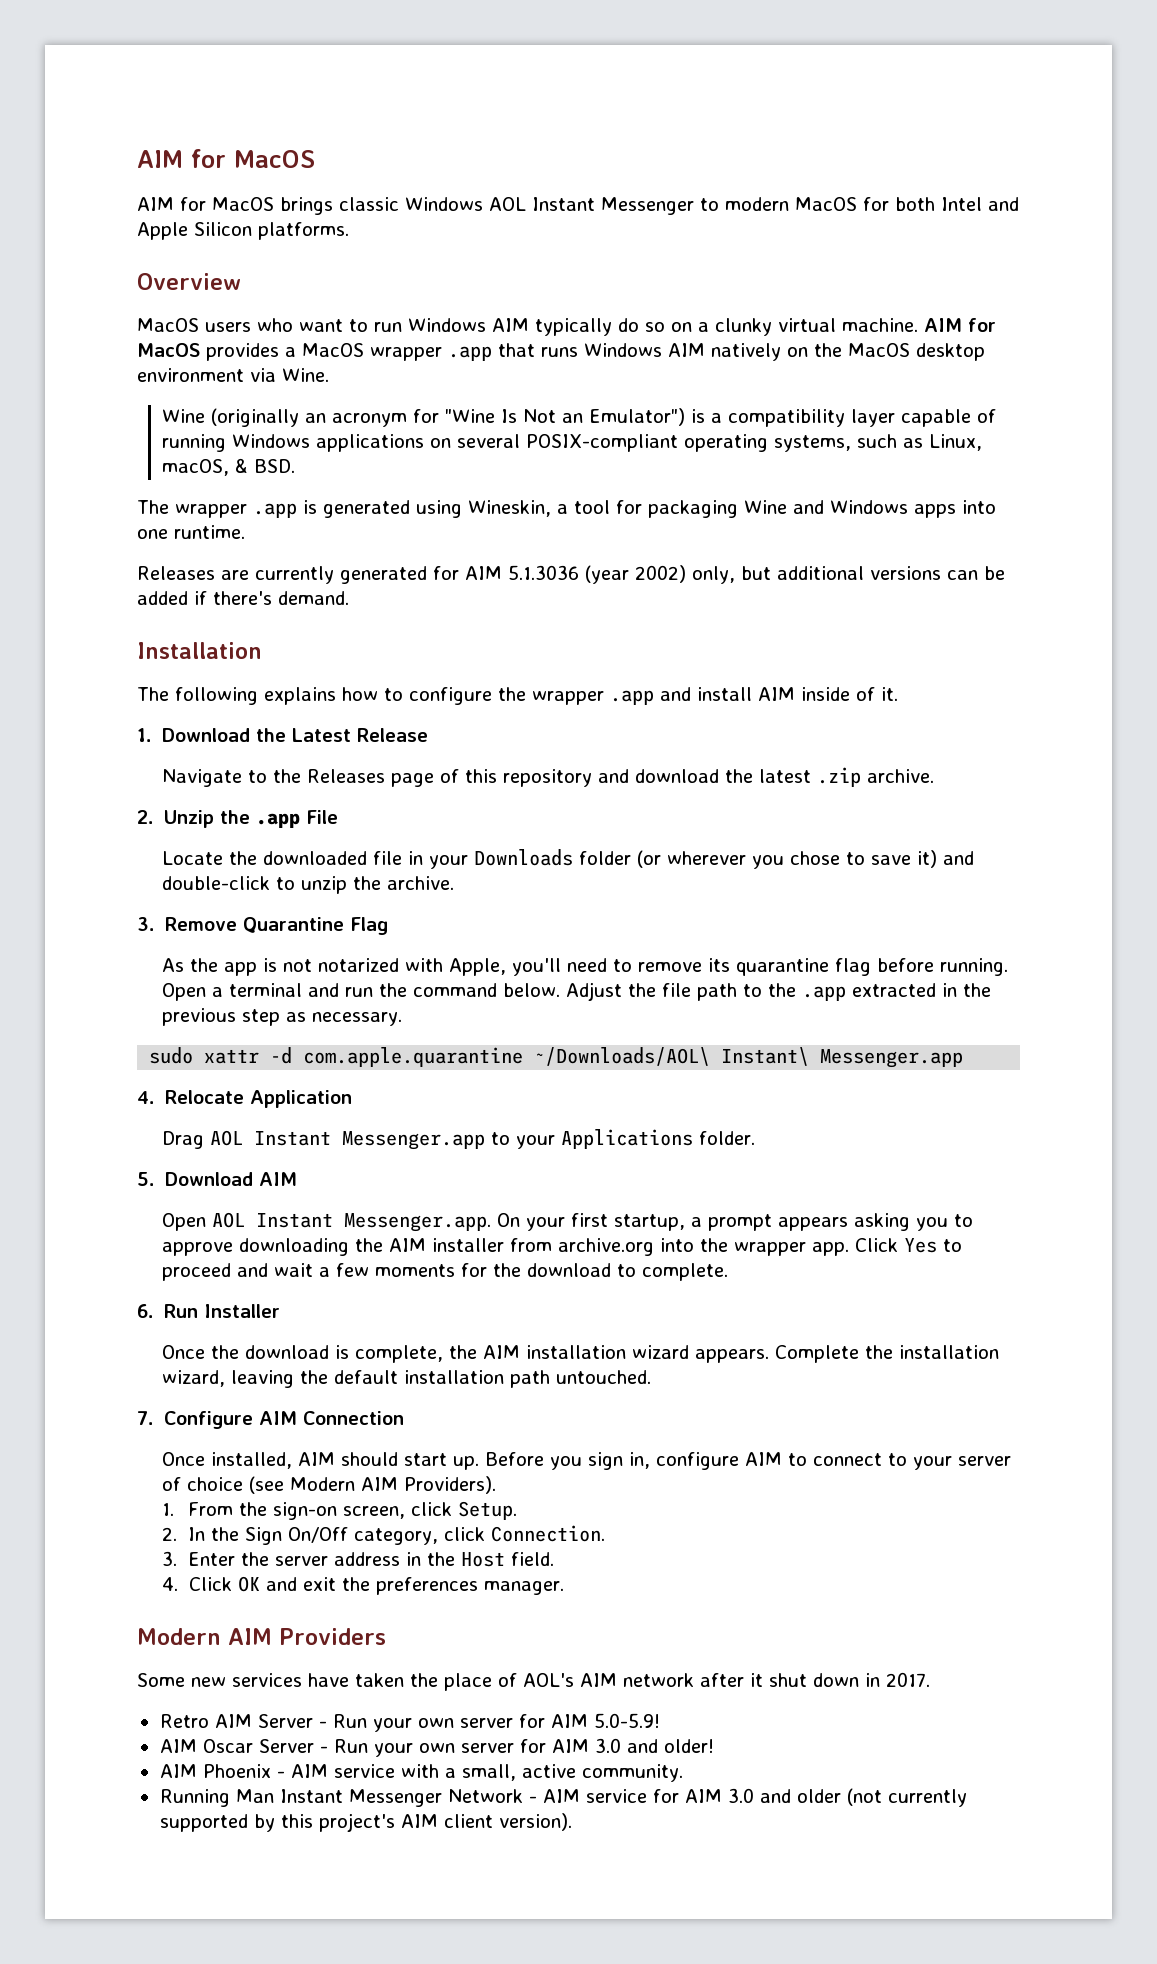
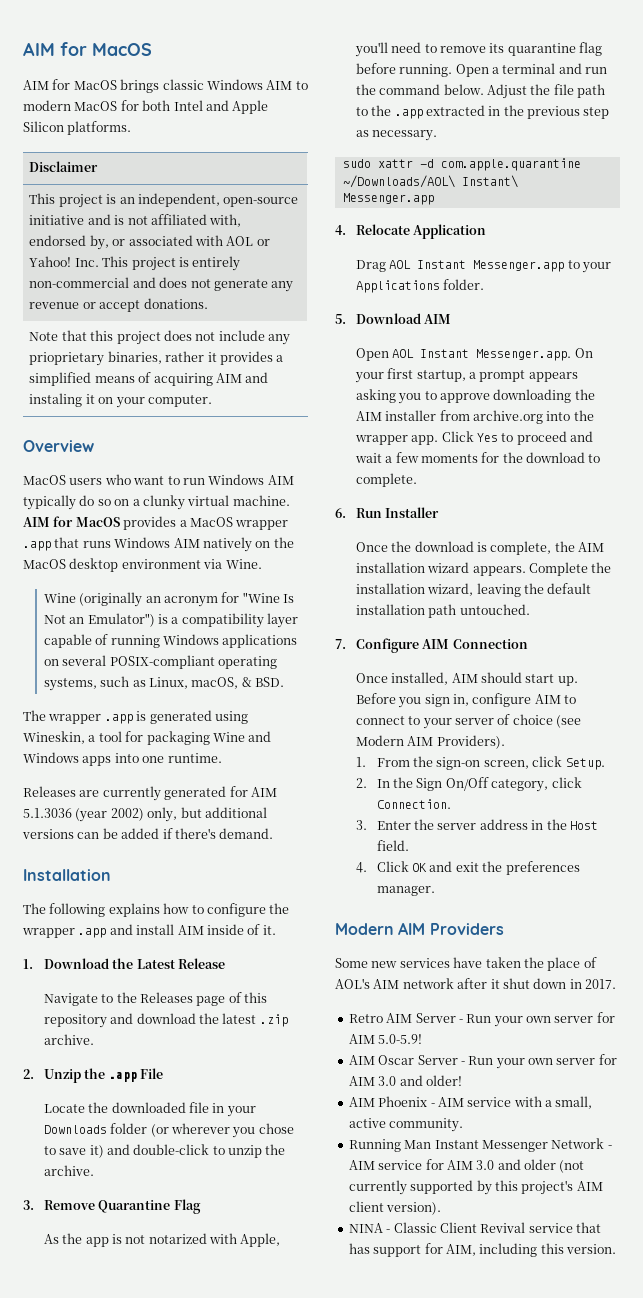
- AIM for MacOS brings classic Windows AOL Instant Messenger to modern MacOS for both Intel and Apple Silicon platforms.
+ AIM for MacOS brings classic Windows AIM to modern MacOS for both Intel and Apple Silicon platforms.
+ Disclaimer
+ This project is an independent, open-source initiative and is not affiliated with, endorsed by, or associated with AOL or Yahoo! Inc. This project is entirely non-commercial and does not generate any revenue or accept donations.
+ Note that this project does not include any prioprietary binaries, rather it provides a simplified means of acquiring AIM and instaling it on your computer.
+ NINA - Classic Client Revival service that has support for AIM, including this version.

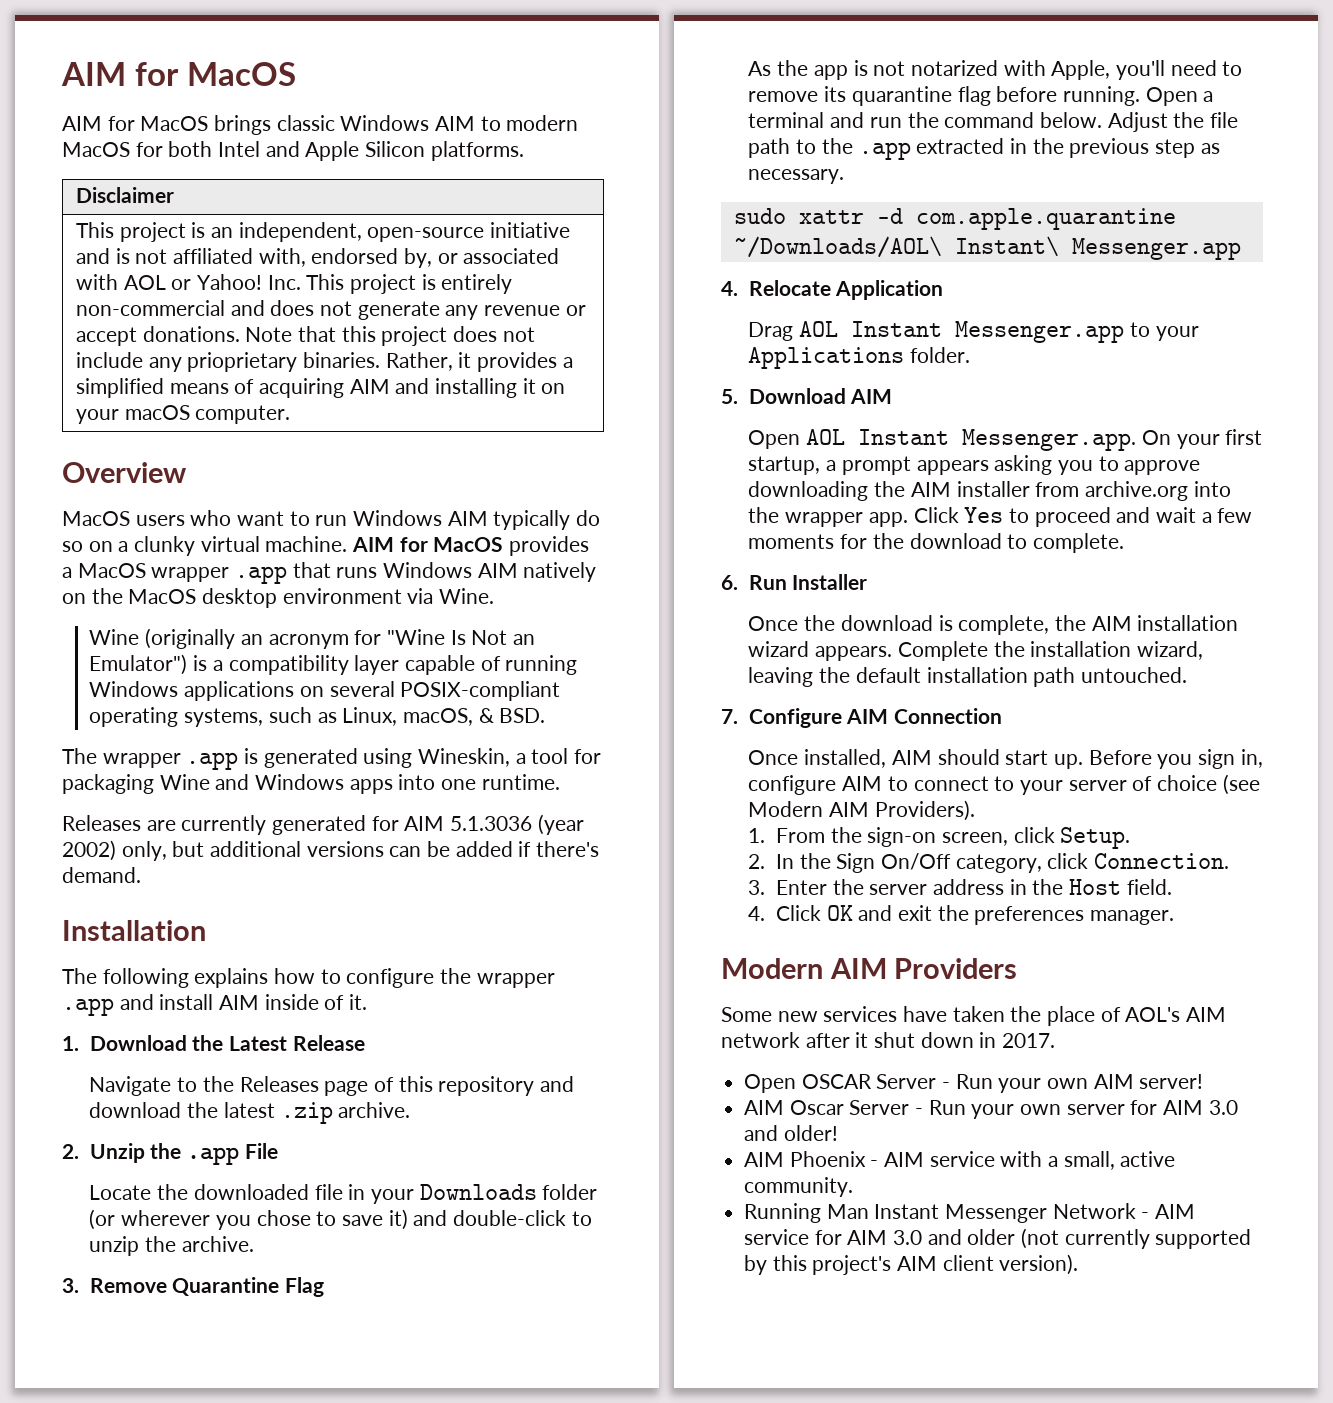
- Inc. This project is entirely non-commercial and does not generate any revenue or accept donations.
- Note that this project does not include any prioprietary binaries, rather it provides a simplified means of acquiring AIM and instaling it on your computer.
+ Inc. This project is entirely non-commercial and does not generate any revenue or accept donations. Note that this project does not include any prioprietary binaries. Rather, it provides a simplified means of acquiring AIM and installing it on your macOS computer.
- Retro AIM Server - Run your own server for AIM 5.0-5.9!
+ Open OSCAR Server - Run your own AIM server!
- NINA - Classic Client Revival service that has support for AIM, including this version.

